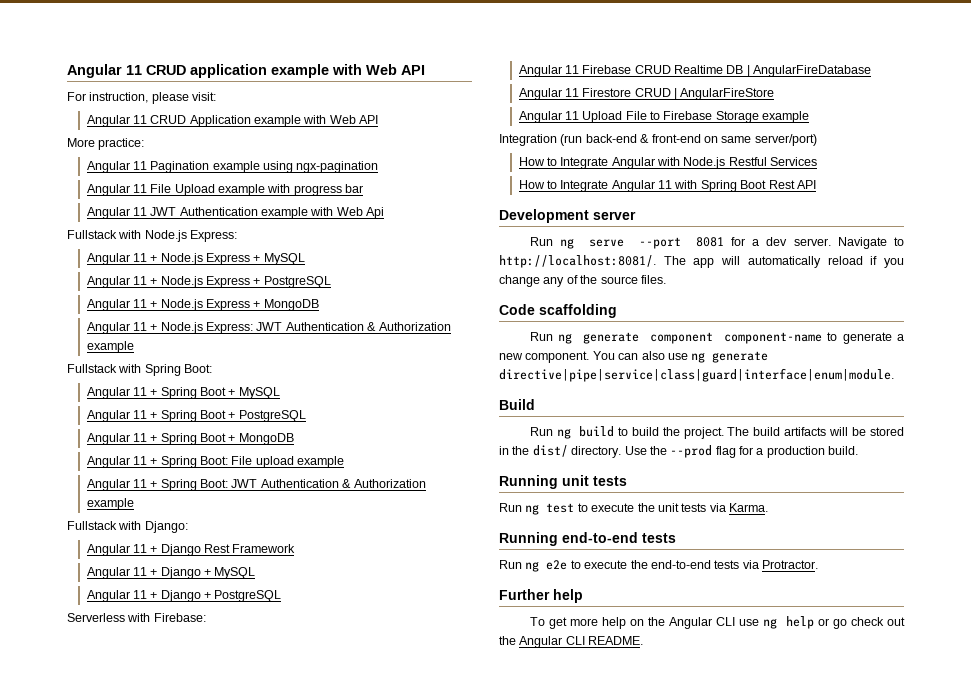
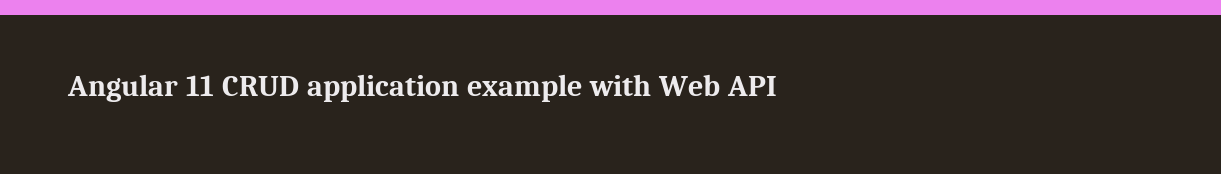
- For instruction, please visit:
- Angular 11 CRUD Application example with Web API
- More practice:
- Angular 11 Pagination example using ngx-pagination
- Angular 11 File Upload example with progress bar
- Angular 11 JWT Authentication example with Web Api
- Fullstack with Node.js Express:
- Angular 11 + Node.js Express + MySQL
- Angular 11 + Node.js Express + PostgreSQL
- Angular 11 + Node.js Express + MongoDB
- Angular 11 + Node.js Express: JWT Authentication & Authorization example
- Fullstack with Spring Boot:
- Angular 11 + Spring Boot + MySQL
- Angular 11 + Spring Boot + PostgreSQL
- Angular 11 + Spring Boot + MongoDB
- Angular 11 + Spring Boot: File upload example
- Angular 11 + Spring Boot: JWT Authentication & Authorization example
- Fullstack with Django:
- Angular 11 + Django Rest Framework
- Angular 11 + Django + MySQL
- Angular 11 + Django + PostgreSQL
- Serverless with Firebase:
- Angular 11 Firebase CRUD Realtime DB | AngularFireDatabase
- Angular 11 Firestore CRUD | AngularFireStore
- Angular 11 Upload File to Firebase Storage example
- Integration (run back-end & front-end on same server/port)
- How to Integrate Angular with Node.js Restful Services
- How to Integrate Angular 11 with Spring Boot Rest API
- Development server
- Run ng serve --port 8081 for a dev server. Navigate to http://localhost:8081/. The app will automatically reload if you change any of the source files.
- Code scaffolding
- Run ng generate component component-name to generate a new component. You can also use ng generate directive|pipe|service|class|guard|interface|enum|module.
- Build
- Run ng build to build the project. The build artifacts will be stored in the dist/ directory. Use the --prod flag for a production build.
- Running unit tests
- Run ng test to execute the unit tests via Karma.
- Running end-to-end tests
- Run ng e2e to execute the end-to-end tests via Protractor.
- Further help
- To get more help on the Angular CLI use ng help or go check out the Angular CLI README.

